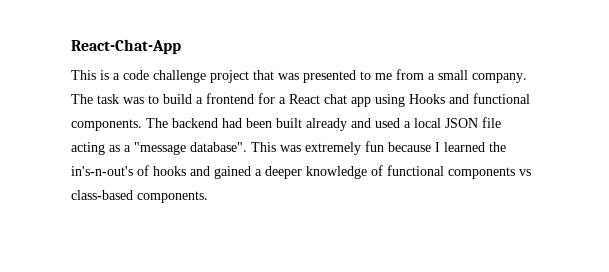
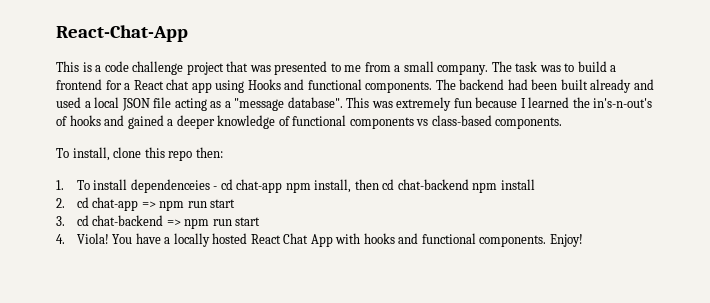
+ To install, clone this repo then:
+ 1. To install dependenceies - cd chat-app npm install, then cd chat-backend npm install
+ 2. cd chat-app => npm run start
+ 3. cd chat-backend => npm run start
+ 4. Viola! You have a locally hosted React Chat App with hooks and functional components. Enjoy!

